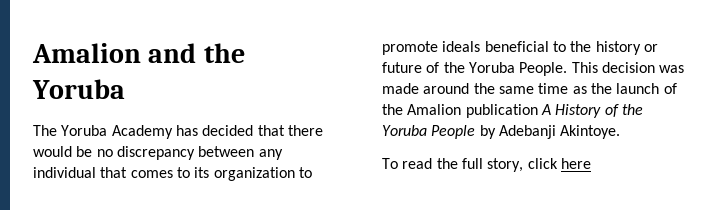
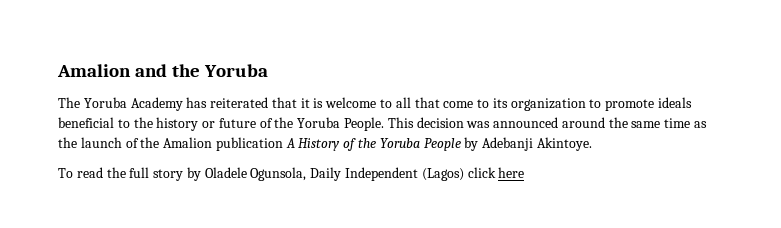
- The Yoruba Academy has decided that there would be no discrepancy between any individual that comes to its organization to promote ideals beneficial to the history or future of the Yoruba People.
+ The Yoruba Academy has reiterated that it is welcome to all that come to its organization to promote ideals beneficial to the history or future of the Yoruba People.
- This decision was made around the same time as the launch of the Amalion publication A History of the Yoruba People by Adebanji Akintoye.
+ This decision was announced around the same time as the launch of the Amalion publication A History of the Yoruba People by Adebanji Akintoye.
- To read the full story, click here
+ To read the full story by Oladele Ogunsola, Daily Independent (Lagos) click here

